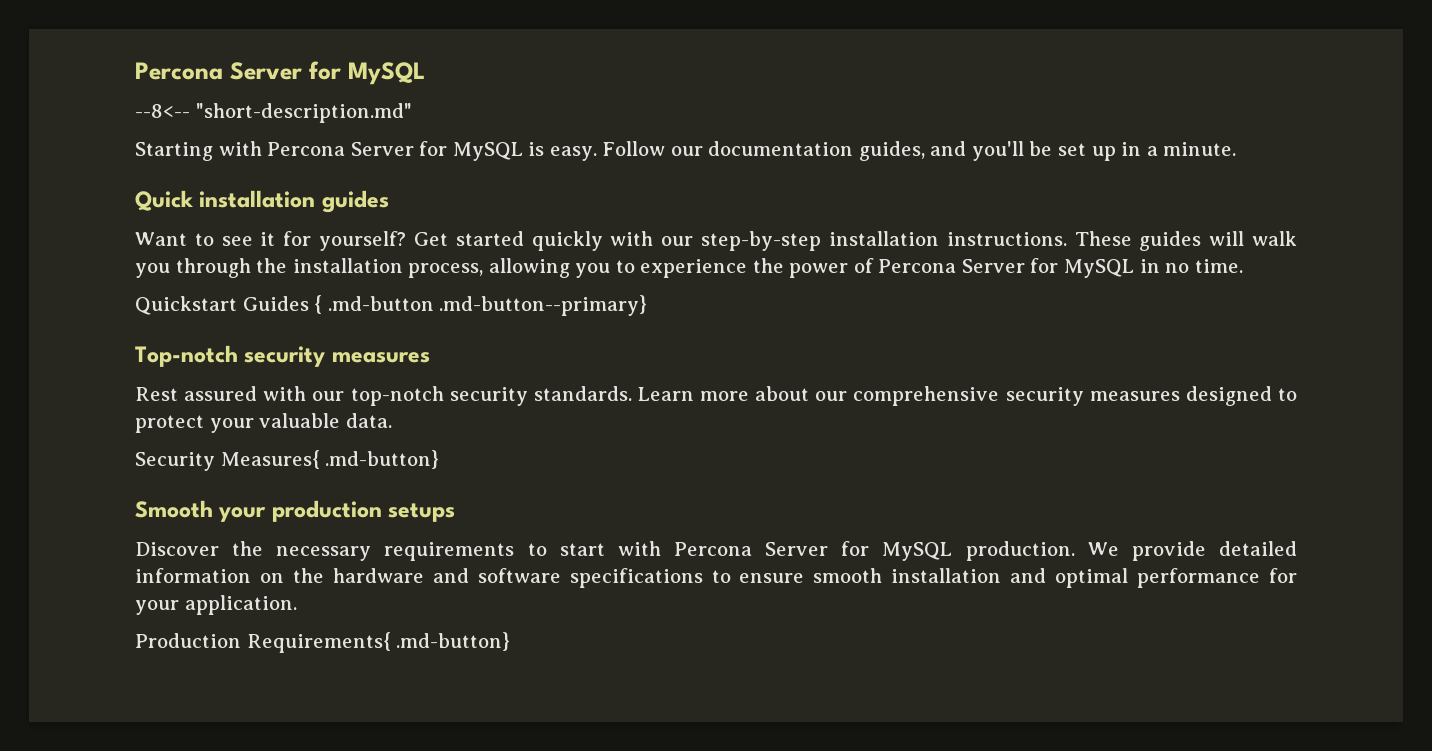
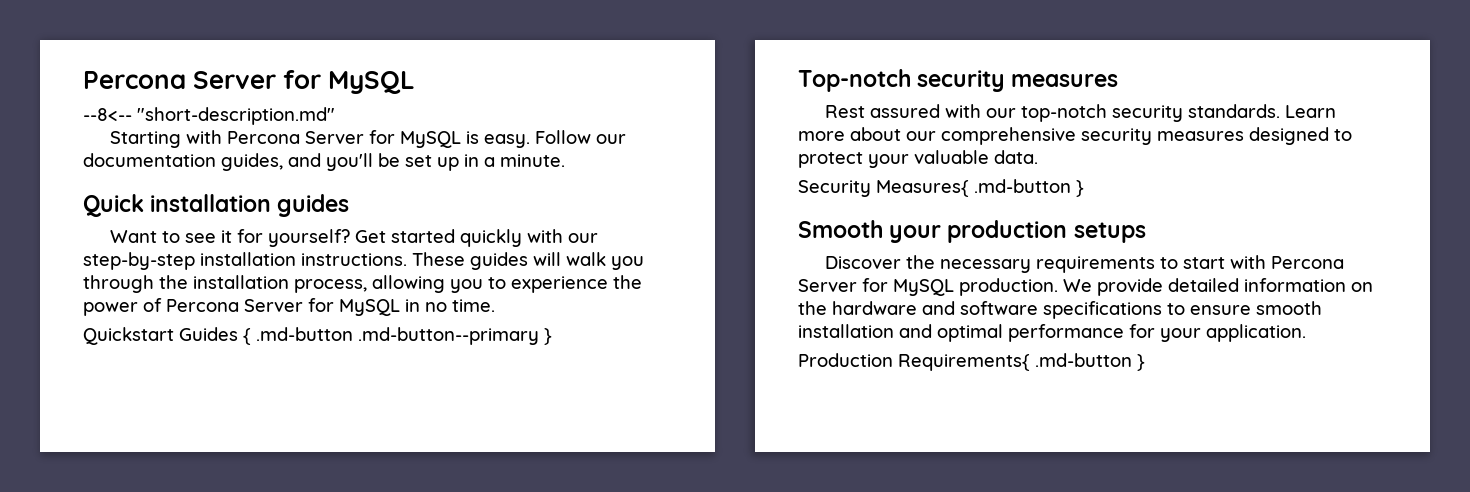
- Quickstart Guides { .md-button .md-button--primary}
+ Quickstart Guides { .md-button .md-button--primary }
- Security Measures{ .md-button}
+ Security Measures{ .md-button }
- Production Requirements{ .md-button}
+ Production Requirements{ .md-button }

